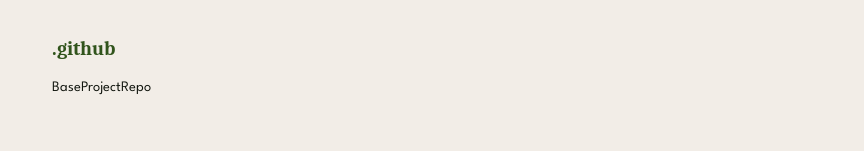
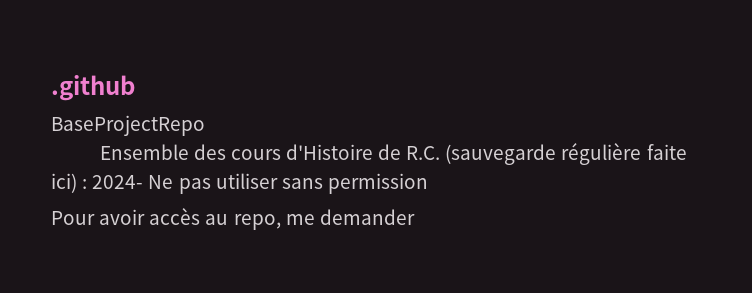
+ Ensemble des cours d'Histoire de R.C. (sauvegarde régulière faite ici) : 2024- Ne pas utiliser sans permission
+ Pour avoir accès au repo, me demander

